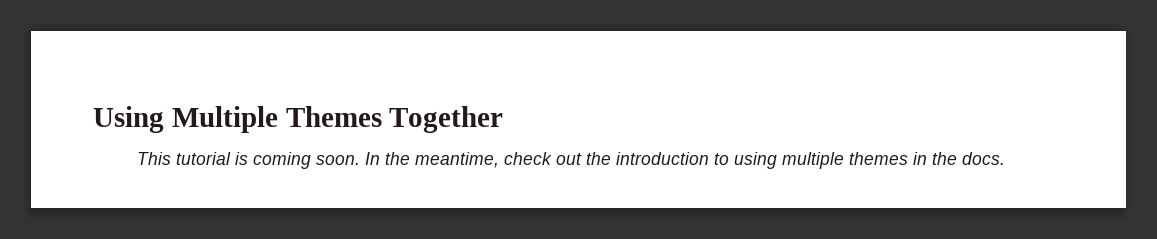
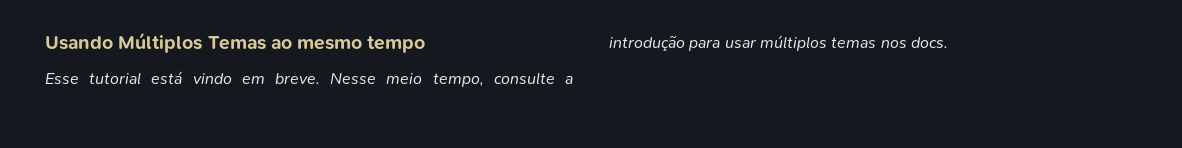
- Using Multiple Themes Together
- This tutorial is coming soon. In the meantime, check out the introduction to using multiple themes in the docs.
+ Usando Múltiplos Temas ao mesmo tempo
+ Esse tutorial está vindo em breve. Nesse meio tempo, consulte a introdução para usar múltiplos temas nos docs.

